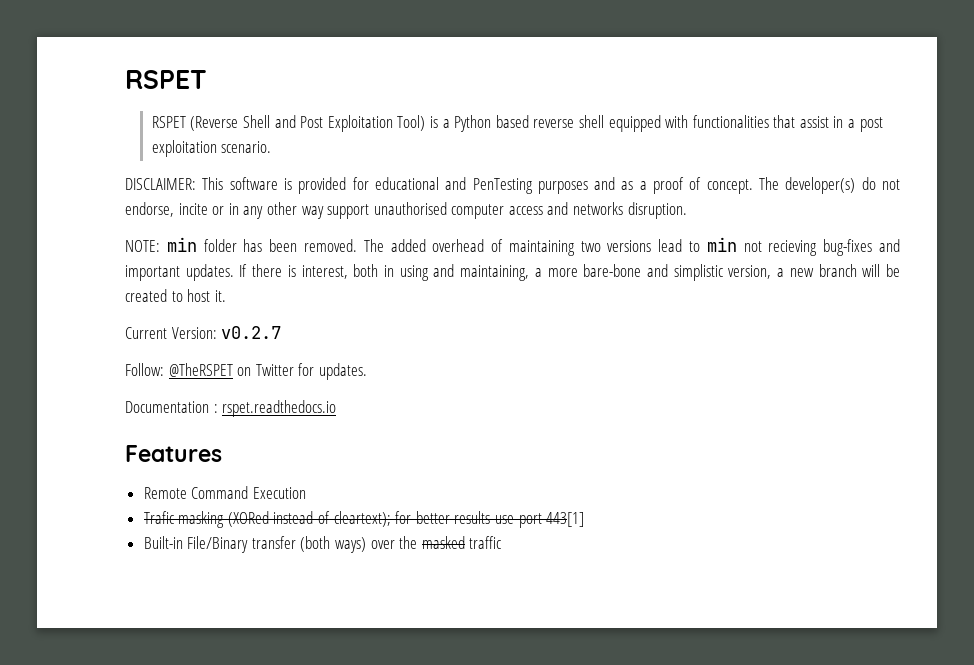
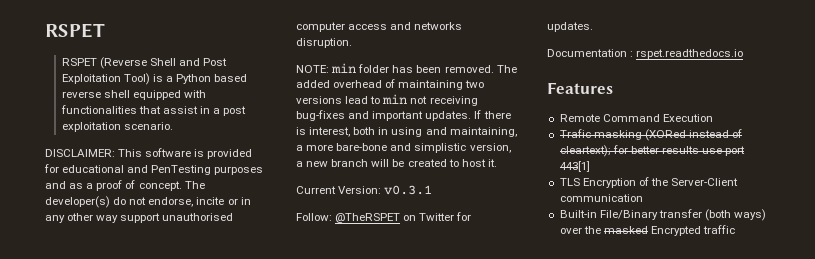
- The added overhead of maintaining two versions lead to min not recieving bug-fixes and important updates.
+ The added overhead of maintaining two versions lead to min not receiving bug-fixes and important updates.
- Current Version: v0.2.7
+ Current Version: v0.3.1
+ TLS Encryption of the Server-Client communication
- Built-in File/Binary transfer (both ways) over the masked traffic
+ Built-in File/Binary transfer (both ways) over the masked Encrypted traffic

